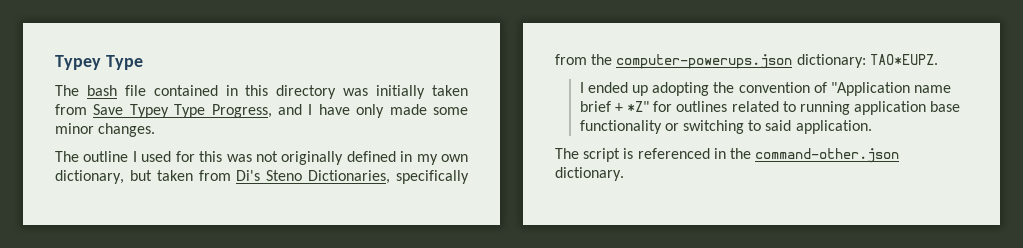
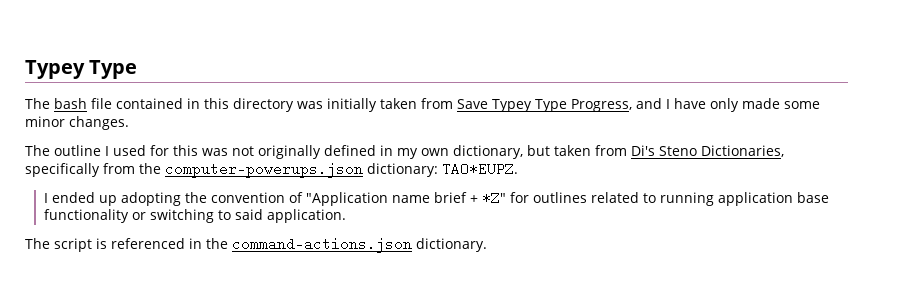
- The script is referenced in the command-other.json dictionary.
+ The script is referenced in the command-actions.json dictionary.

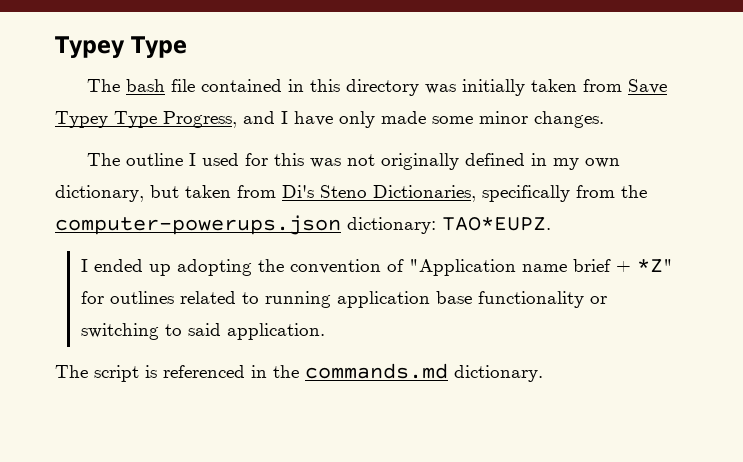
- The script is referenced in the command-actions.json dictionary.
+ The script is referenced in the commands.md dictionary.

